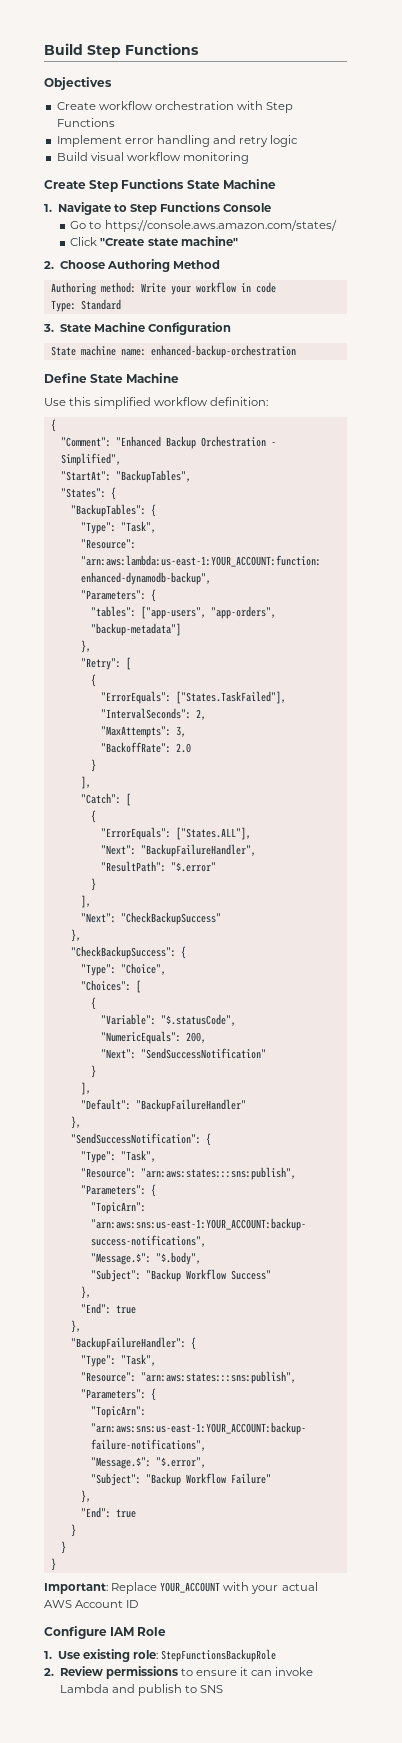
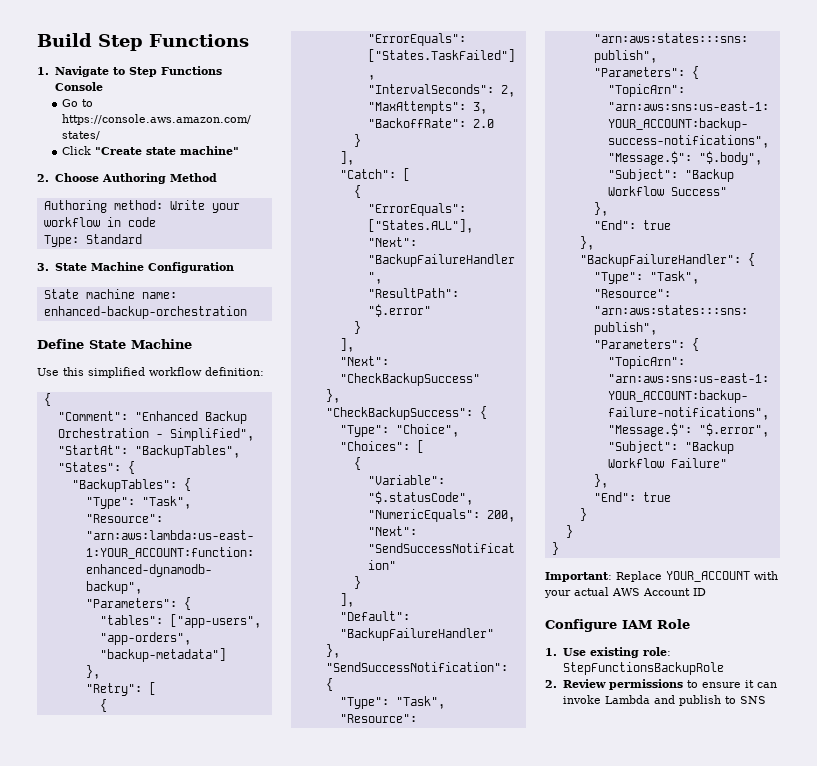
- Objectives
- Create workflow orchestration with Step Functions
- Implement error handling and retry logic
- Build visual workflow monitoring
- Create Step Functions State Machine

